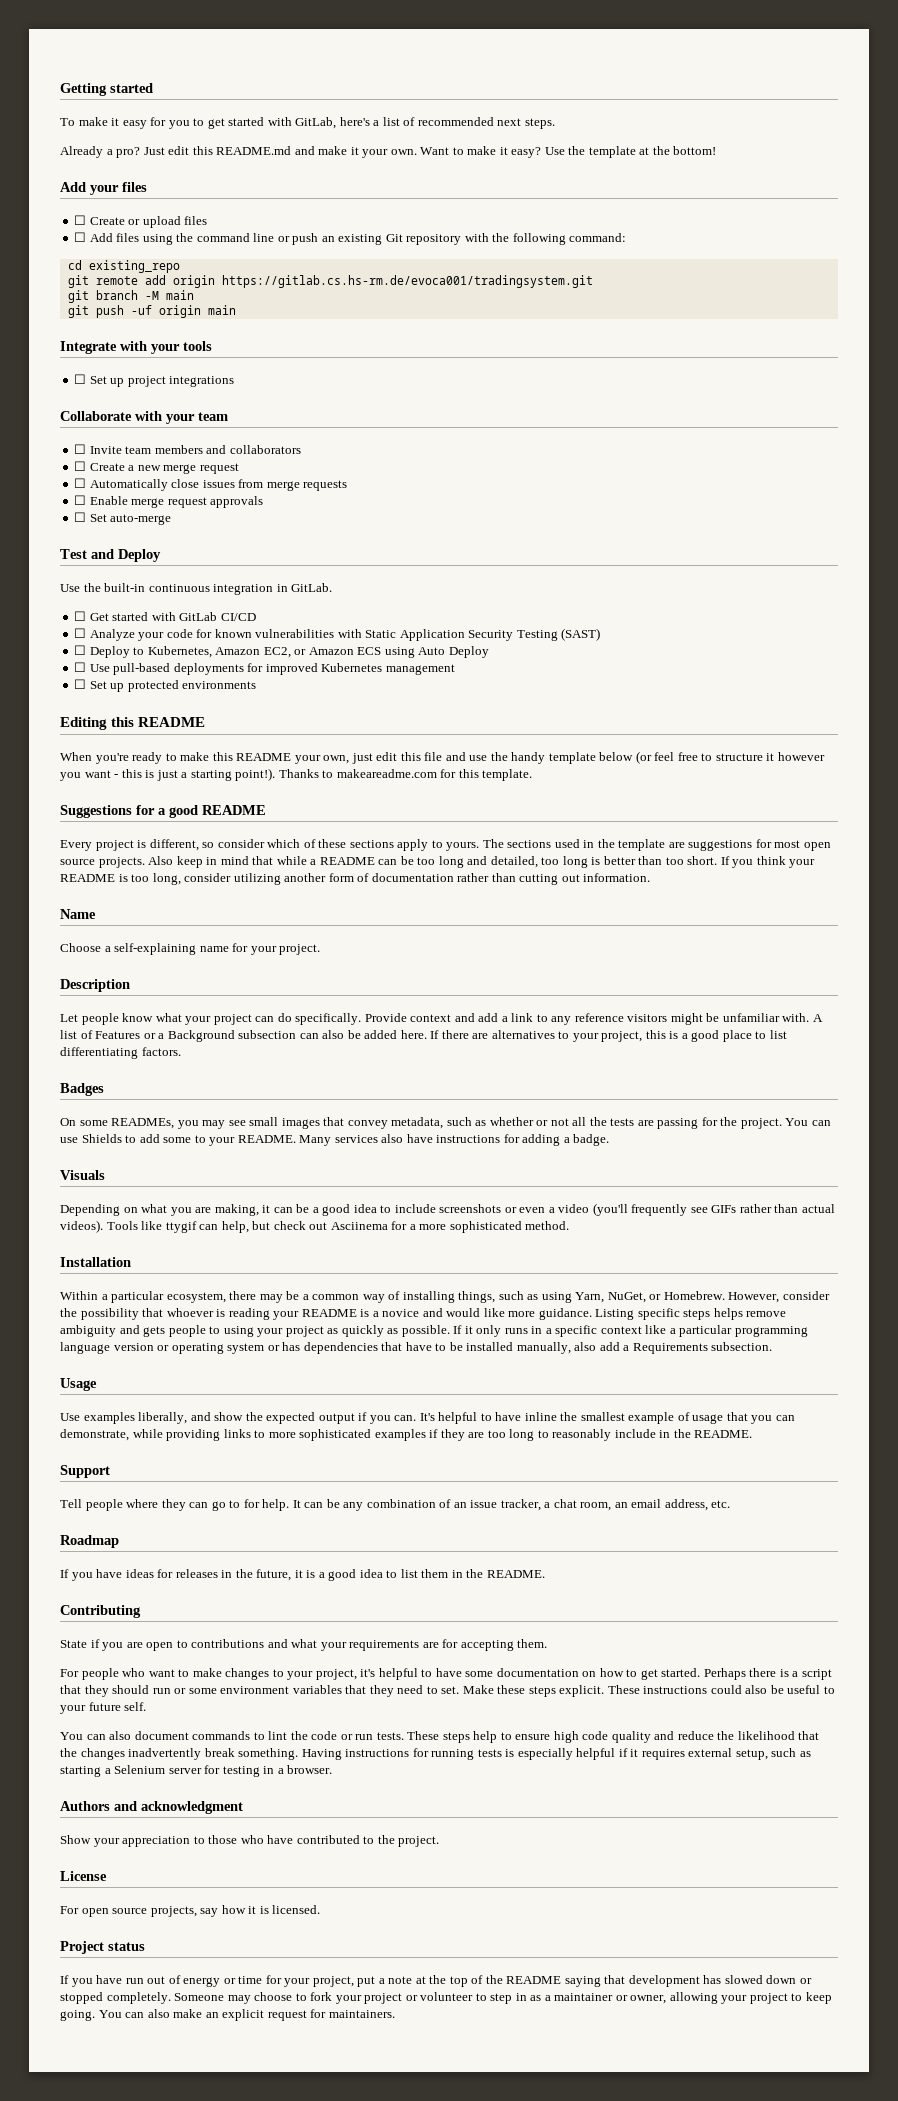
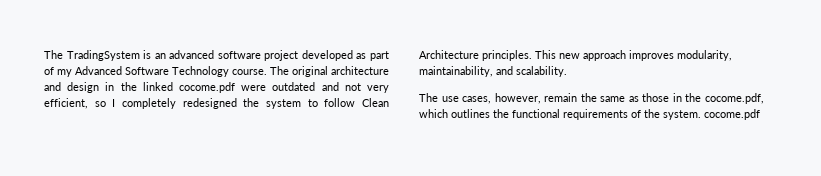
- Getting started
- To make it easy for you to get started with GitLab, here's a list of recommended next steps.
- Already a pro? Just edit this README.md and make it your own. Want to make it easy? Use the template at the bottom!
- Add your files
- ☐ Create or upload files
- ☐ Add files using the command line or push an existing Git repository with the following command:
- cd existing_repo
- git remote add origin https://gitlab.cs.hs-rm.de/evoca001/tradingsystem.git
- git branch -M main
- git push -uf origin main
- Integrate with your tools
- ☐ Set up project integrations
- Collaborate with your team
- ☐ Invite team members and collaborators
- ☐ Create a new merge request
- ☐ Automatically close issues from merge requests
- ☐ Enable merge request approvals
- ☐ Set auto-merge
- Test and Deploy
- Use the built-in continuous integration in GitLab.
- ☐ Get started with GitLab CI/CD
- ☐ Analyze your code for known vulnerabilities with Static Application Security Testing (SAST)
- ☐ Deploy to Kubernetes, Amazon EC2, or Amazon ECS using Auto Deploy
- ☐ Use pull-based deployments for improved Kubernetes management
- ☐ Set up protected environments
- Editing this README
- When you're ready to make this README your own, just edit this file and use the handy template below (or feel free to structure it however you want - this is just a starting point!). Thanks to makeareadme.com for this template.
- Suggestions for a good README
- Every project is different, so consider which of these sections apply to yours. The sections used in the template are suggestions for most open source projects. Also keep in mind that while a README can be too long and detailed, too long is better than too short. If you think your README is too long, consider utilizing another form of documentation rather than cutting out information.
- Name
- Choose a self-explaining name for your project.
- Description
- Let people know what your project can do specifically. Provide context and add a link to any reference visitors might be unfamiliar with. A list of Features or a Background subsection can also be added here. If there are alternatives to your project, this is a good place to list differentiating factors.
- Badges
- On some READMEs, you may see small images that convey metadata, such as whether or not all the tests are passing for the project. You can use Shields to add some to your README. Many services also have instructions for adding a badge.
- Visuals
- Depending on what you are making, it can be a good idea to include screenshots or even a video (you'll frequently see GIFs rather than actual videos). Tools like ttygif can help, but check out Asciinema for a more sophisticated method.
- Installation
- Within a particular ecosystem, there may be a common way of installing things, such as using Yarn, NuGet, or Homebrew. However, consider the possibility that whoever is reading your README is a novice and would like more guidance. Listing specific steps helps remove ambiguity and gets people to using your project as quickly as possible. If it only runs in a specific context like a particular programming language version or operating system or has dependencies that have to be installed manually, also add a Requirements subsection.
- Usage
- Use examples liberally, and show the expected output if you can. It's helpful to have inline the smallest example of usage that you can demonstrate, while providing links to more sophisticated examples if they are too long to reasonably include in the README.
- Support
- Tell people where they can go to for help. It can be any combination of an issue tracker, a chat room, an email address, etc.
- Roadmap
- If you have ideas for releases in the future, it is a good idea to list them in the README.
- Contributing
- State if you are open to contributions and what your requirements are for accepting them.
- For people who want to make changes to your project, it's helpful to have some documentation on how to get started. Perhaps there is a script that they should run or some environment variables that they need to set. Make these steps explicit. These instructions could also be useful to your future self.
- You can also document commands to lint the code or run tests. These steps help to ensure high code quality and reduce the likelihood that the changes inadvertently break something. Having instructions for running tests is especially helpful if it requires external setup, such as starting a Selenium server for testing in a browser.
- Authors and acknowledgment
- Show your appreciation to those who have contributed to the project.
- License
- For open source projects, say how it is licensed.
- Project status
- If you have run out of energy or time for your project, put a note at the top of the README saying that development has slowed down or stopped completely. Someone may choose to fork your project or volunteer to step in as a maintainer or owner, allowing your project to keep going. You can also make an explicit request for maintainers.
+ The TradingSystem is an advanced software project developed as part of my Advanced Software Technology course. The original architecture and design in the linked cocome.pdf were outdated and not very efficient, so I completely redesigned the system to follow Clean Architecture principles. This new approach improves modularity, maintainability, and scalability.
+ The use cases, however, remain the same as those in the cocome.pdf, which outlines the functional requirements of the system. cocome.pdf

